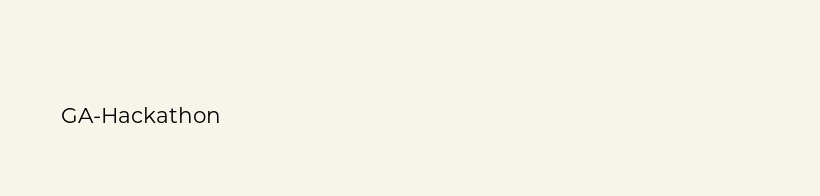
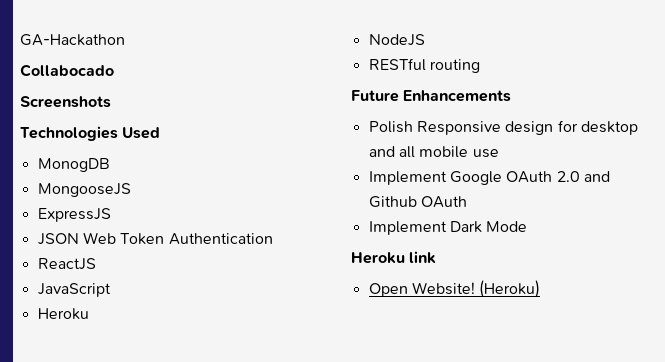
+ Collabocado
+ Screenshots
+ Technologies Used
+ MonogDB
+ MongooseJS
+ ExpressJS
+ JSON Web Token Authentication
+ ReactJS
+ JavaScript
+ Heroku
+ NodeJS
+ RESTful routing
+ Future Enhancements
+ Polish Responsive design for desktop and all mobile use
+ Implement Google OAuth 2.0 and Github OAuth
+ Implement Dark Mode
+ Heroku link
+ Open Website! (Heroku)

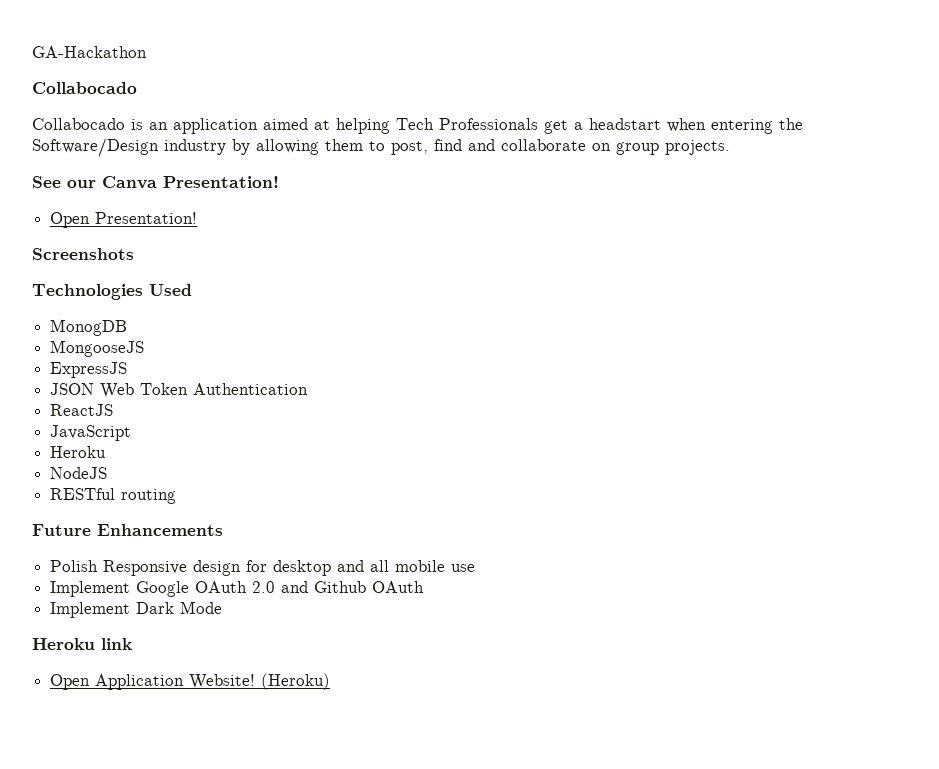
+ Collabocado is an application aimed at helping Tech Professionals get a headstart when entering the Software/Design industry by allowing them to post, find and collaborate on group projects.
+ See our Canva Presentation!
+ Open Presentation!
- Open Website!
+ Open Application Website!

